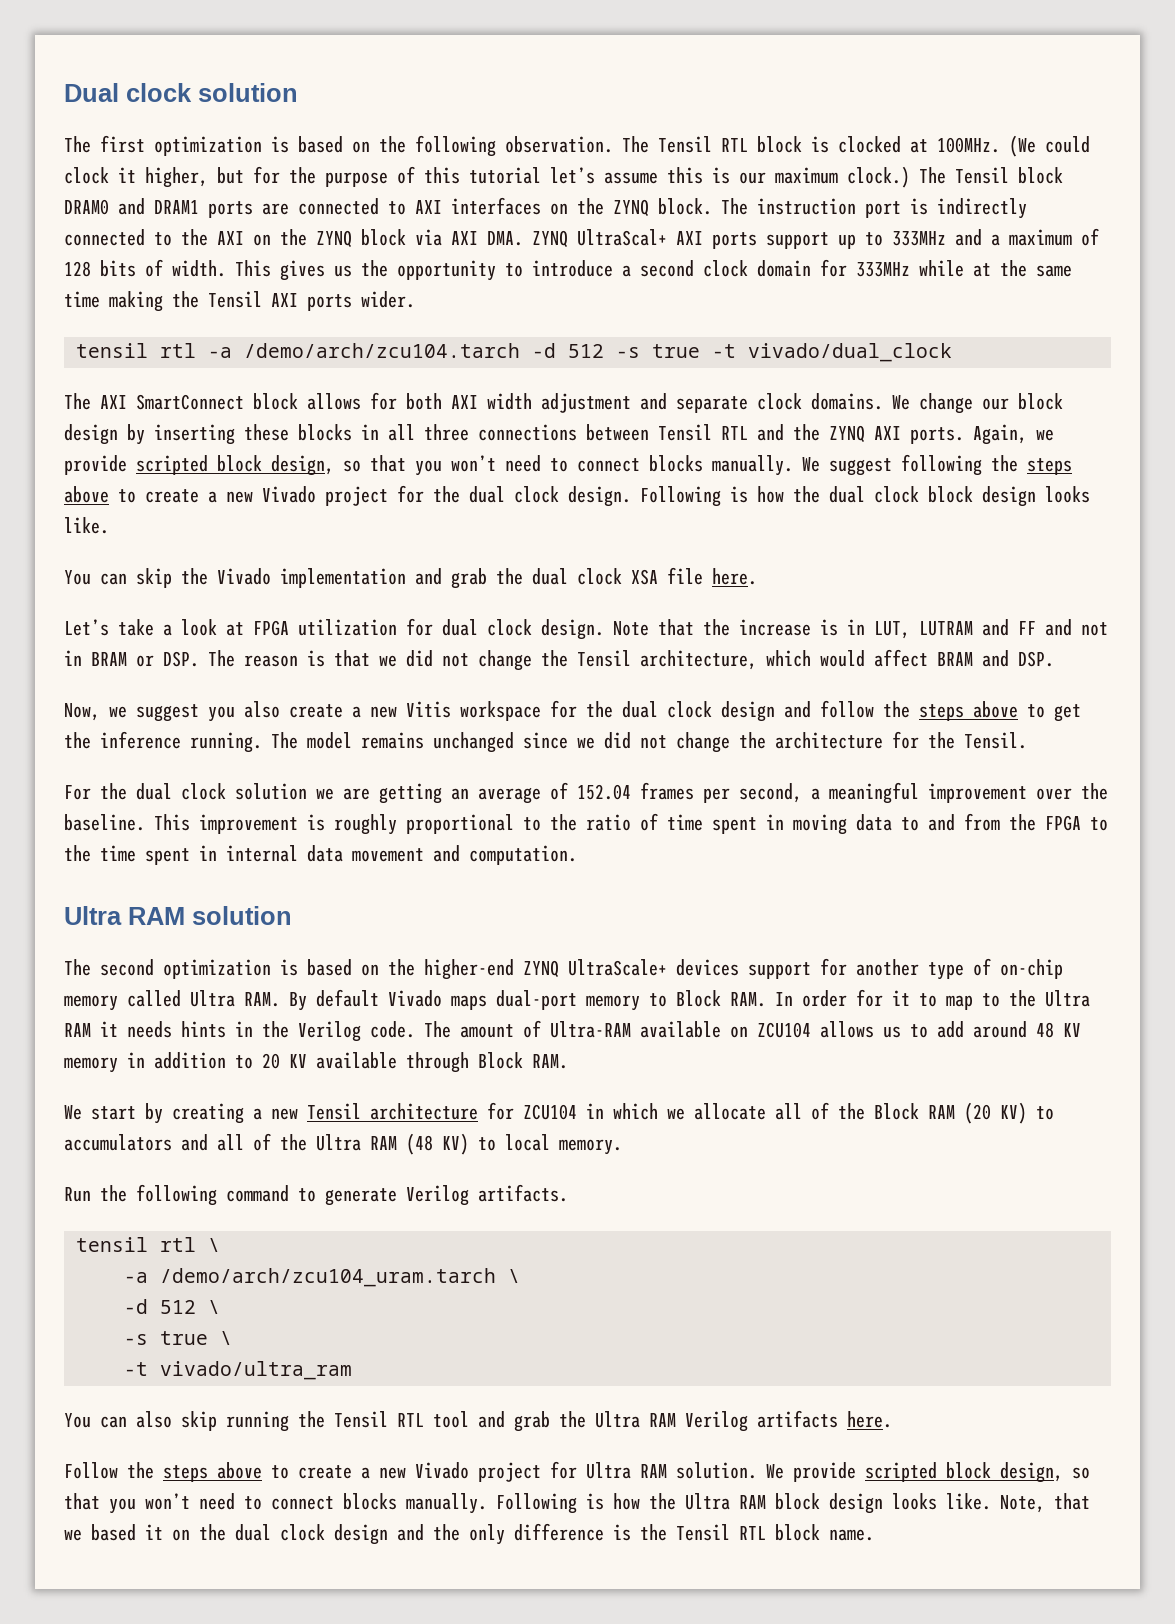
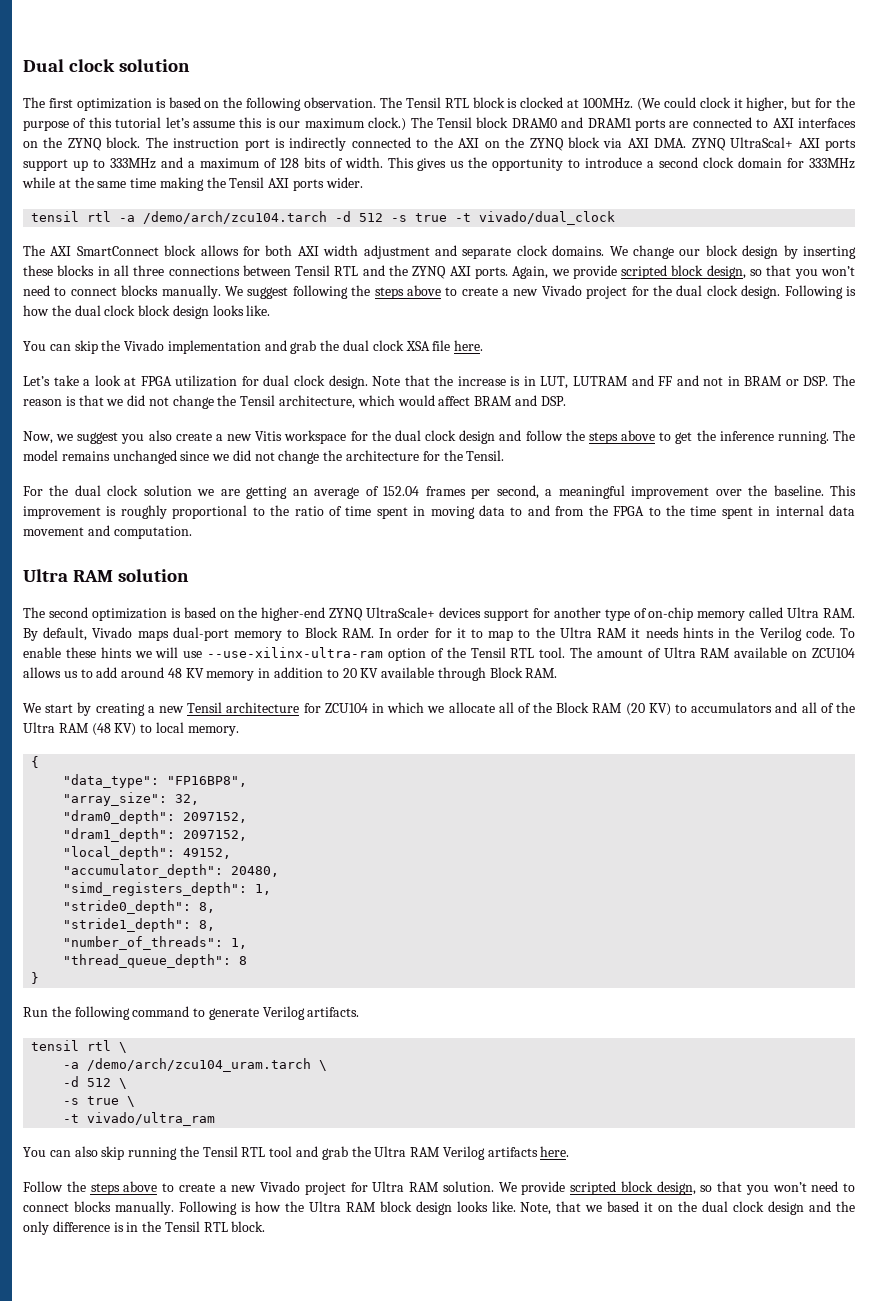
- The second optimization is based on the higher-end ZYNQ UltraScale+ devices support for another type of on-chip memory called Ultra RAM. By default Vivado maps dual-port memory to Block RAM. In order for it to map to the Ultra RAM it needs hints in the Verilog code.
+ The second optimization is based on the higher-end ZYNQ UltraScale+ devices support for another type of on-chip memory called Ultra RAM. By default, Vivado maps dual-port memory to Block RAM. In order for it to map to the Ultra RAM it needs hints in the Verilog code.
+ To enable these hints we will use --use-xilinx-ultra-ram option of the Tensil RTL tool.
- The amount of Ultra-RAM available on ZCU104 allows us to add around 48 KV memory in addition to 20 KV available through Block RAM.
+ The amount of Ultra RAM available on ZCU104 allows us to add around 48 KV memory in addition to 20 KV available through Block RAM.
+ {
+ "data_type": "FP16BP8",
+ "array_size": 32,
+ "dram0_depth": 2097152,
+ "dram1_depth": 2097152,
+ "local_depth": 49152,
+ "accumulator_depth": 20480,
+ "simd_registers_depth": 1,
+ "stride0_depth": 8,
+ "stride1_depth": 8,
+ "number_of_threads": 1,
+ "thread_queue_depth": 8
+ }
- Note, that we based it on the dual clock design and the only difference is the Tensil RTL block name.
+ Note, that we based it on the dual clock design and the only difference is in the Tensil RTL block.

